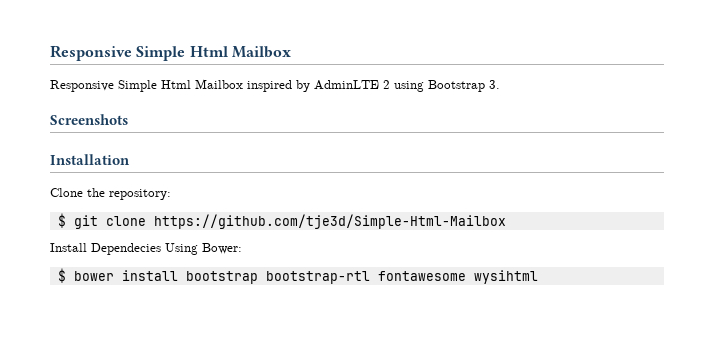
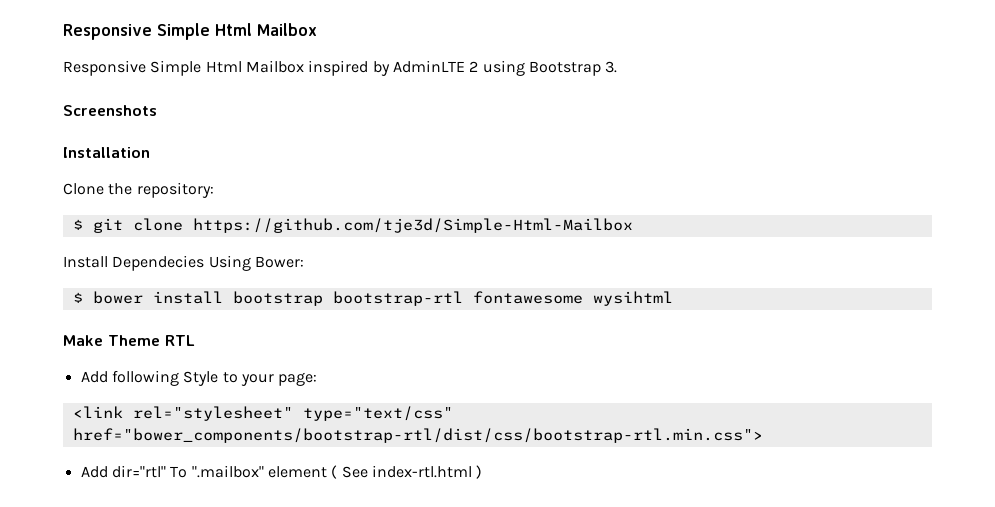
+ Make Theme RTL
+ Add following Style to your page:
+ <link rel="stylesheet" type="text/css" href="bower_components/bootstrap-rtl/dist/css/bootstrap-rtl.min.css">
+ Add dir="rtl" To ".mailbox" element ( See index-rtl.html )

